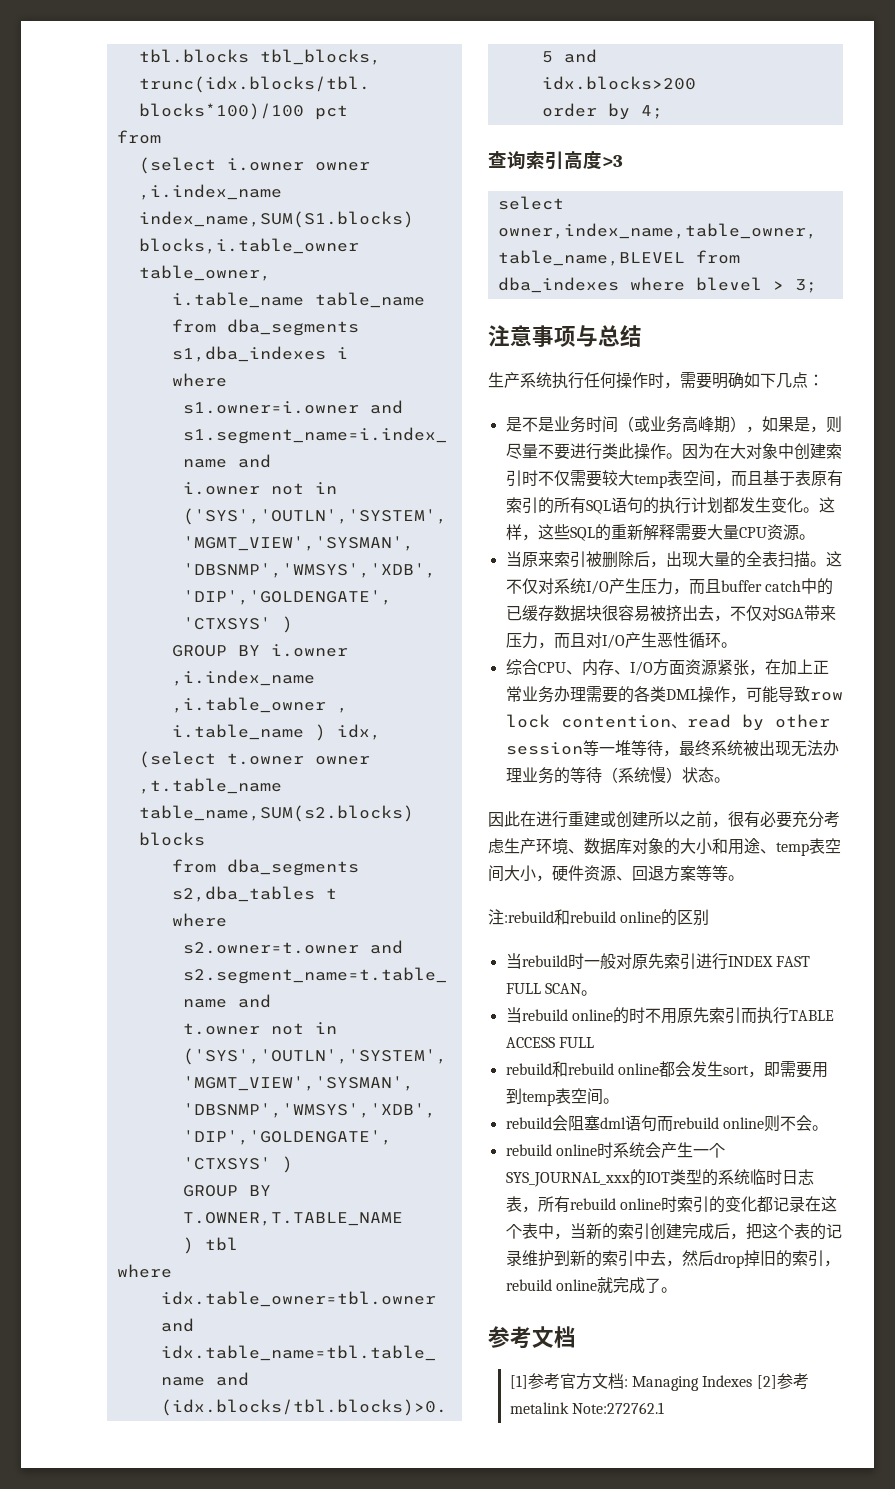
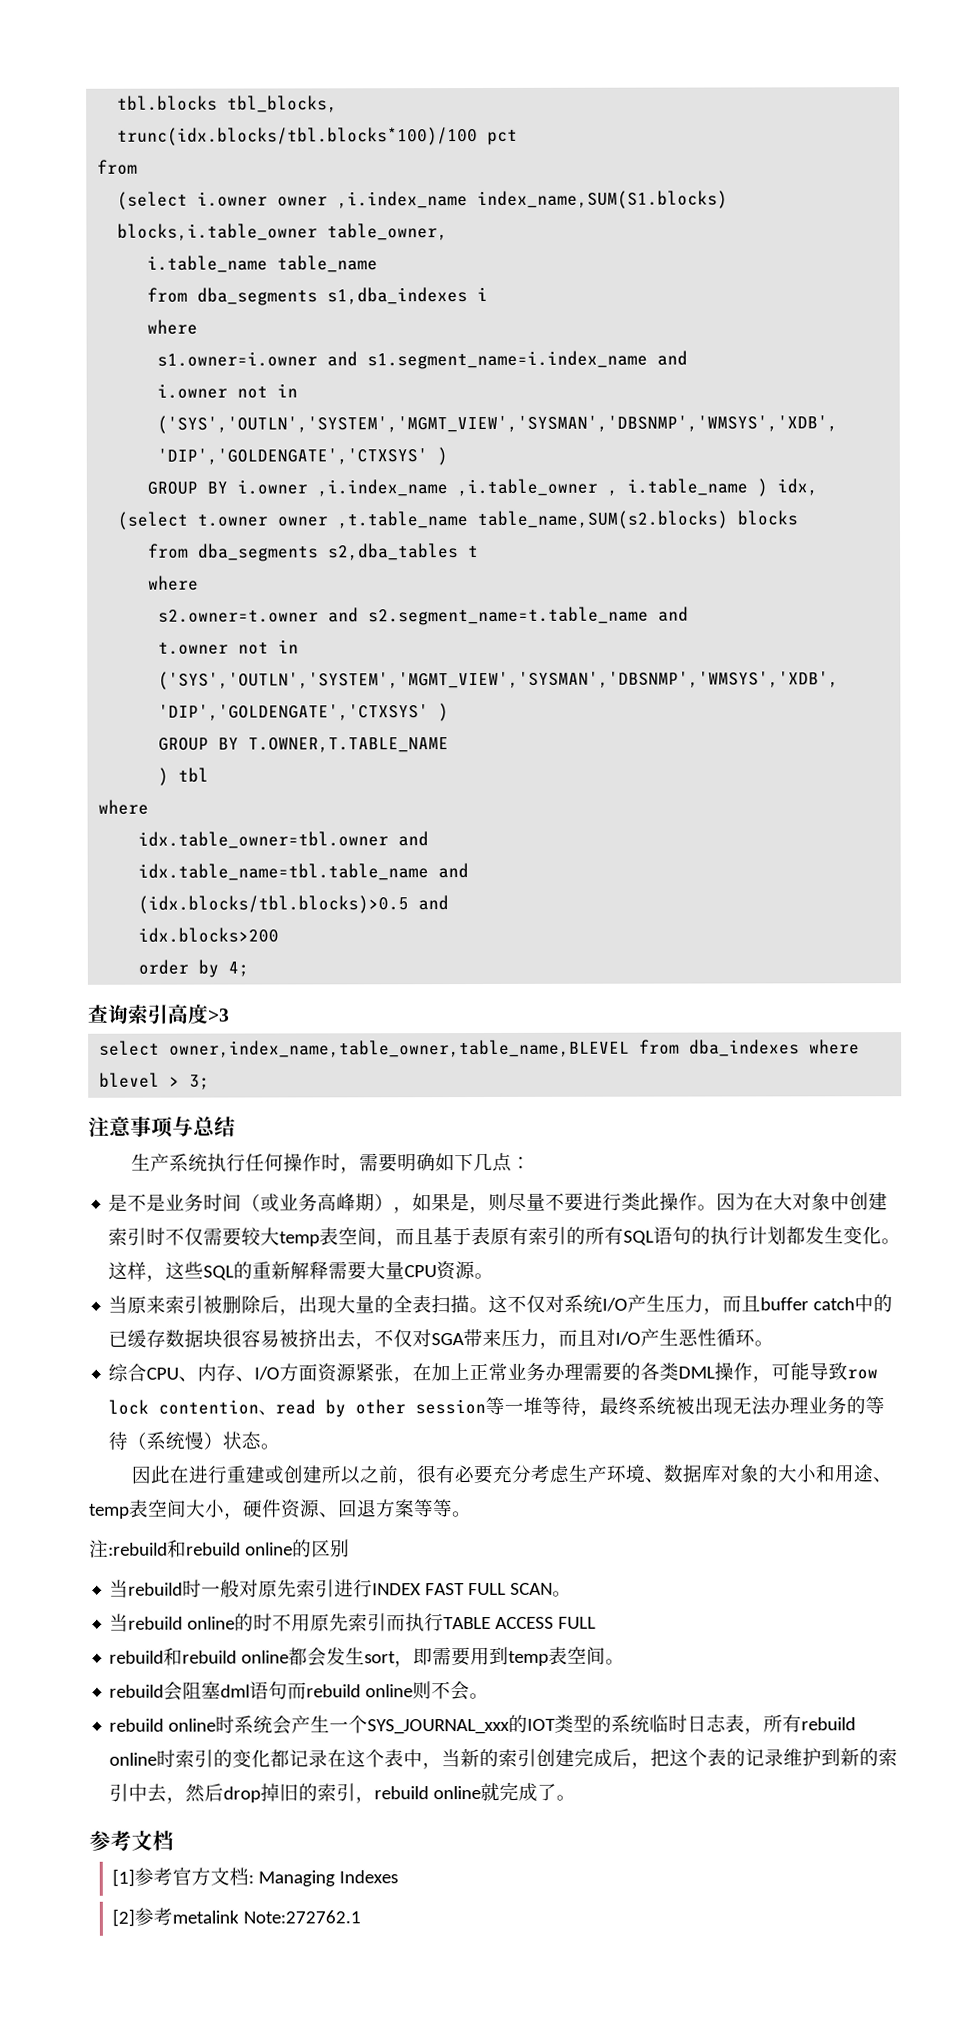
- [1]参考官方文档: Managing Indexes [2]参考metalink Note:272762.1
+ [1]参考官方文档: Managing Indexes
+ [2]参考metalink Note:272762.1

